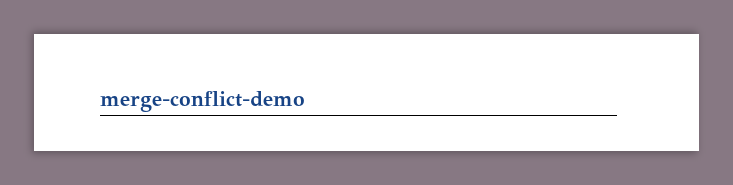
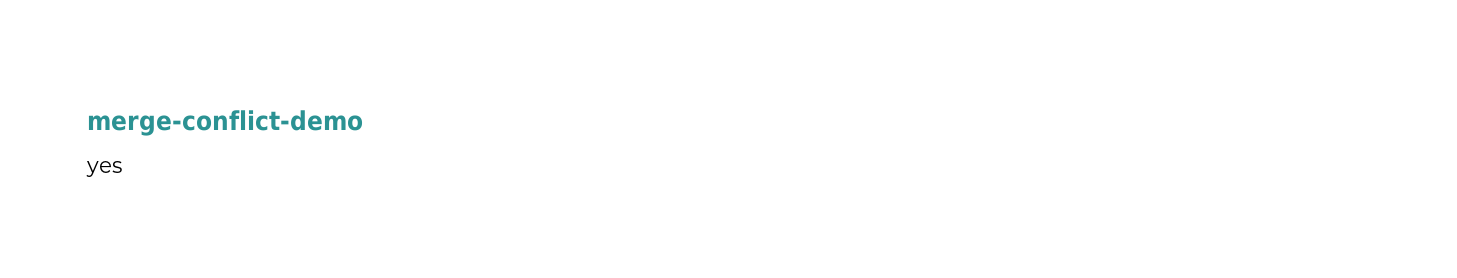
+ yes

